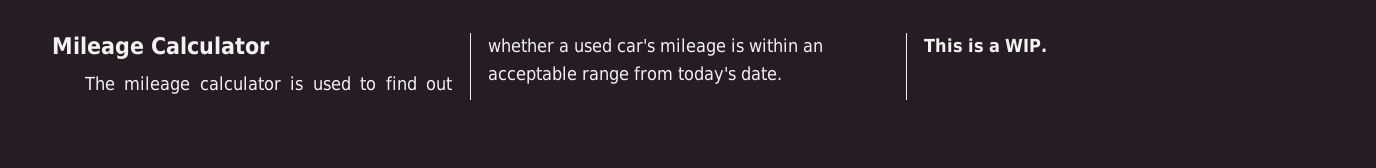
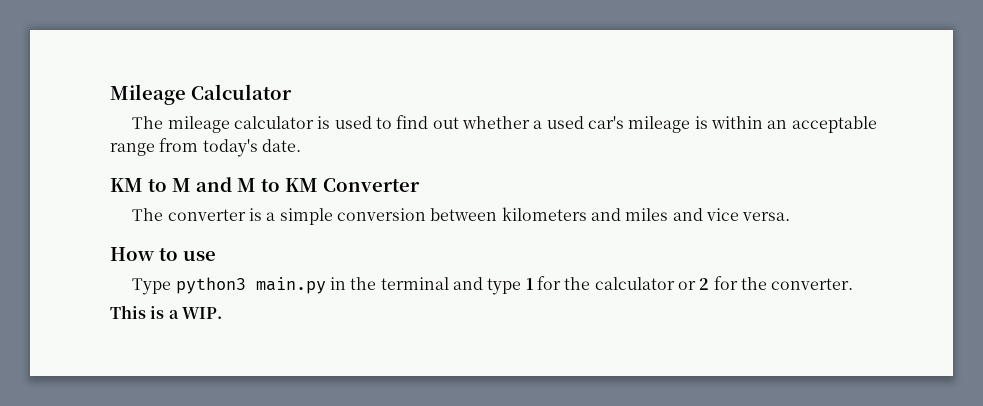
+ KM to M and M to KM Converter
+ The converter is a simple conversion between kilometers and miles and vice versa.
+ How to use
+ Type python3 main.py in the terminal and type 1 for the calculator or 2 for the converter.

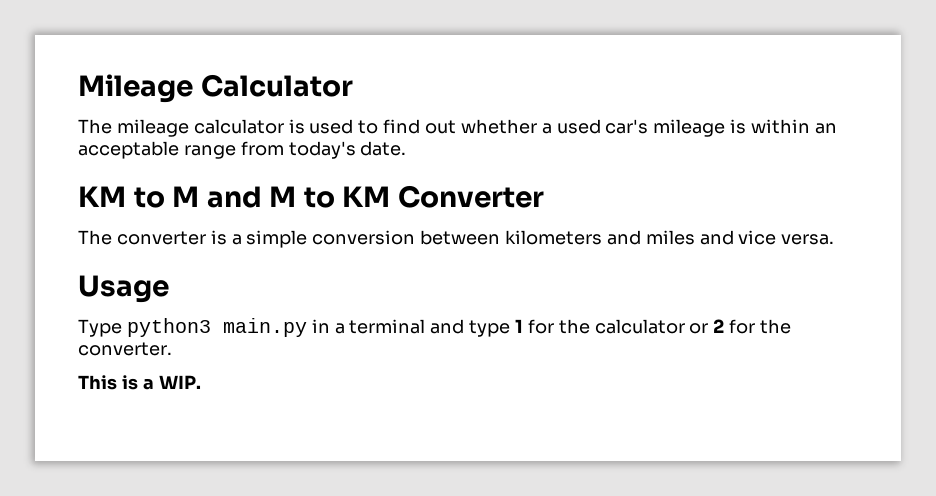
- How to use
+ Usage
- Type python3 main.py in the terminal and type 1 for the calculator or 2 for the converter.
+ Type python3 main.py in a terminal and type 1 for the calculator or 2 for the converter.

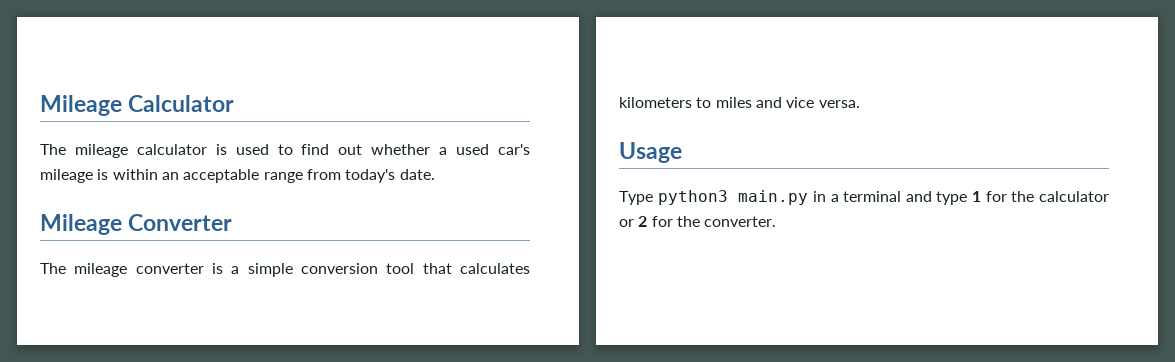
- KM to M and M to KM Converter
+ Mileage Converter
- The converter is a simple conversion between kilometers and miles and vice versa.
+ The mileage converter is a simple conversion tool that calculates kilometers to miles and vice versa.
- This is a WIP.

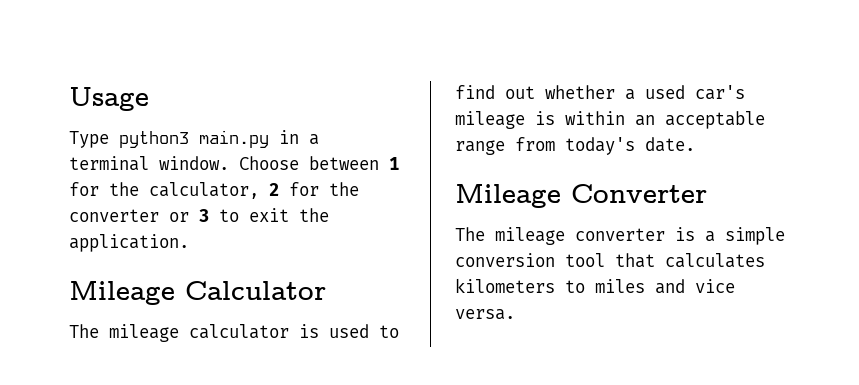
+ Usage
+ Type python3 main.py in a terminal window. Choose between 1 for the calculator, 2 for the converter or 3 to exit the application.
- Usage
- Type python3 main.py in a terminal and type 1 for the calculator or 2 for the converter.

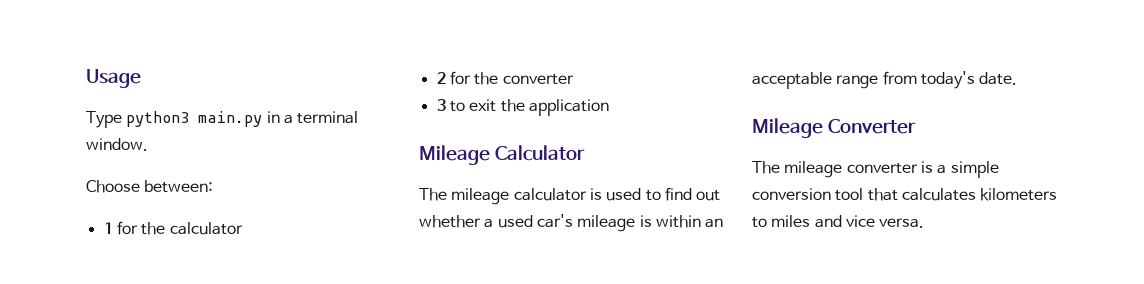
- Type python3 main.py in a terminal window. Choose between 1 for the calculator, 2 for the converter or 3 to exit the application.
+ Type python3 main.py in a terminal window.
+ Choose between:
+ 1 for the calculator
+ 2 for the converter
+ 3 to exit the application

